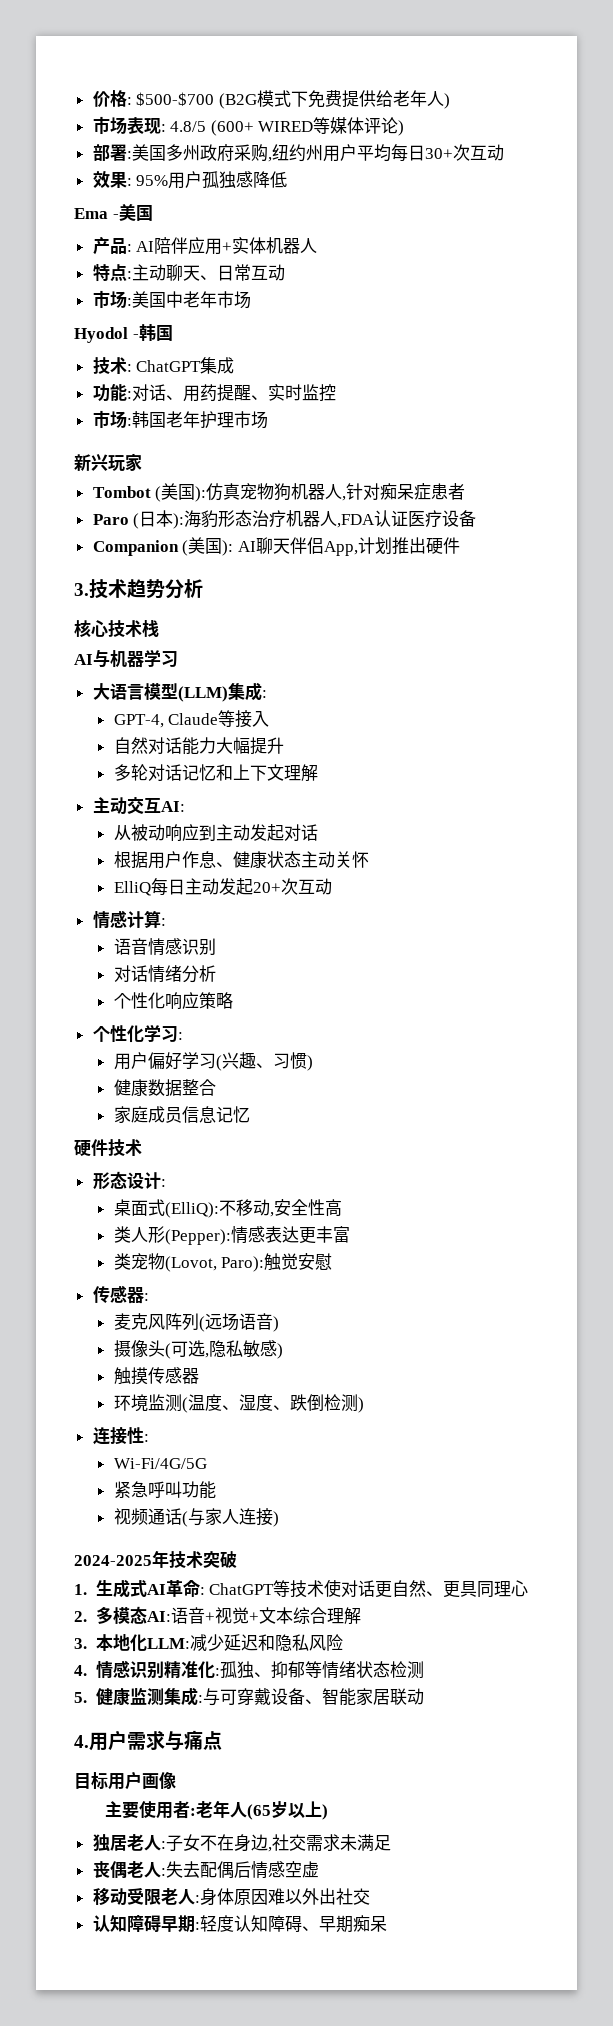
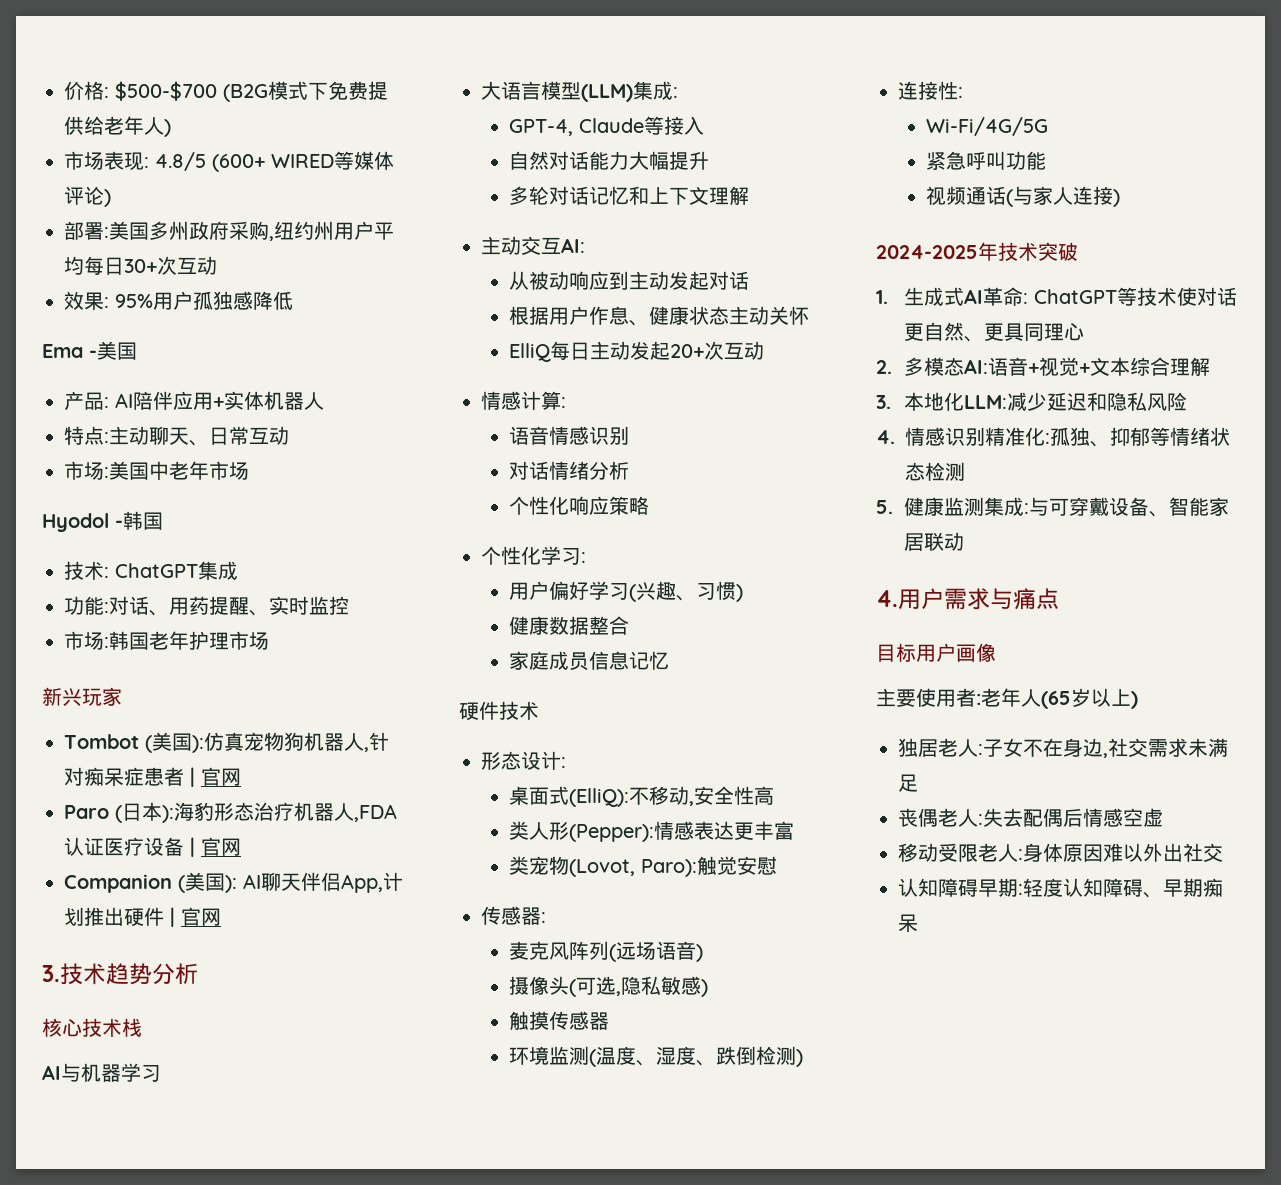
- Tombot (美国):仿真宠物狗机器人,针对痴呆症患者
+ Tombot (美国):仿真宠物狗机器人,针对痴呆症患者 | 官网
- Paro (日本):海豹形态治疗机器人,FDA认证医疗设备
+ Paro (日本):海豹形态治疗机器人,FDA认证医疗设备 | 官网
- Companion (美国): AI聊天伴侣App,计划推出硬件
+ Companion (美国): AI聊天伴侣App,计划推出硬件 | 官网

